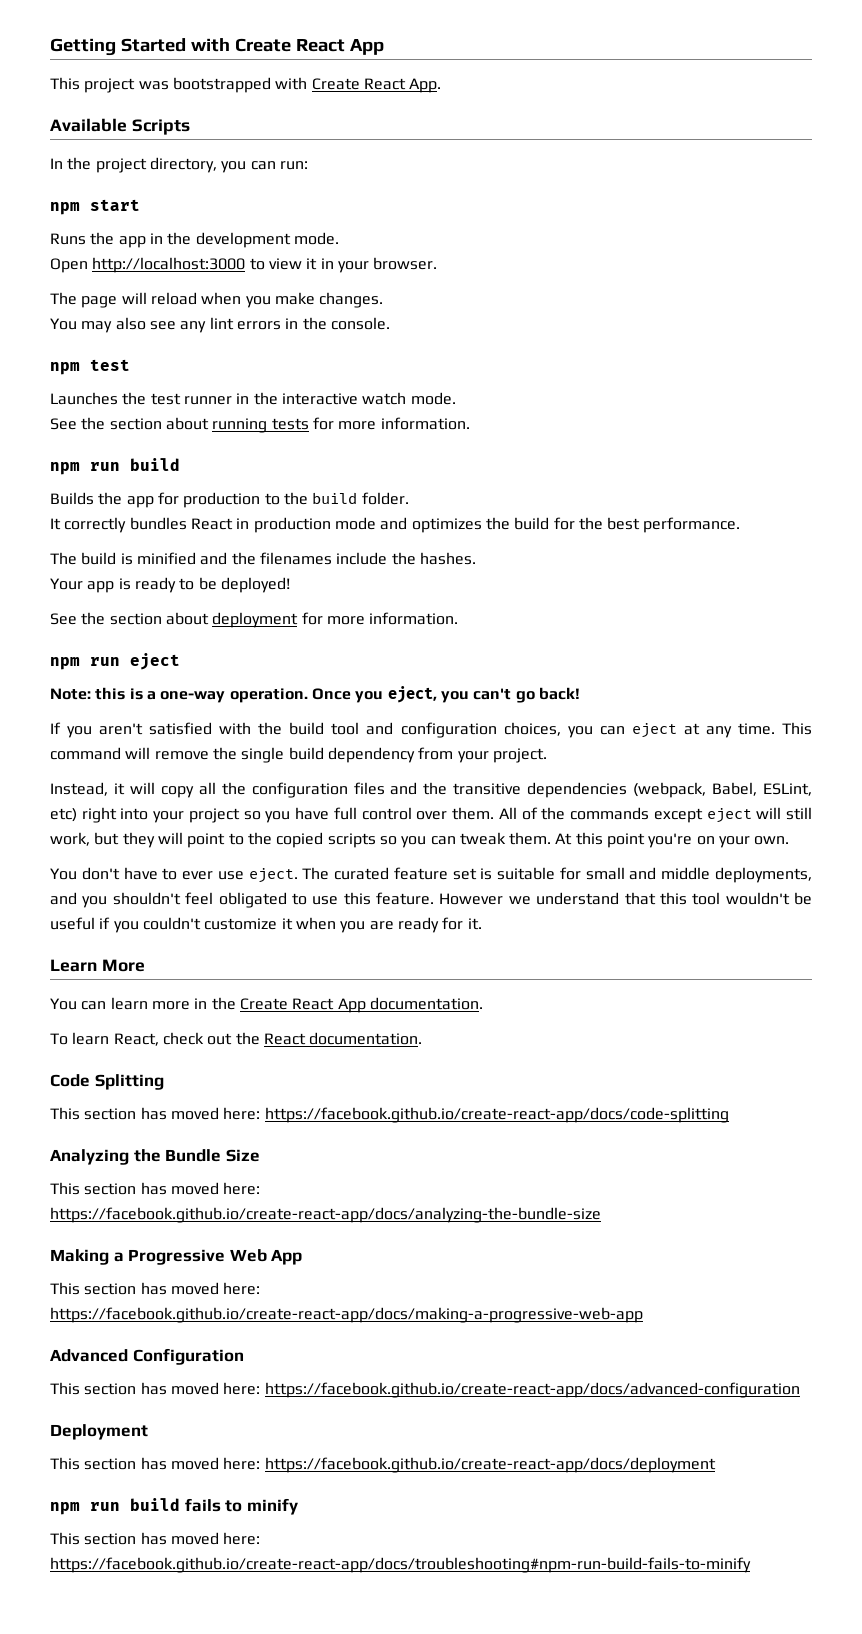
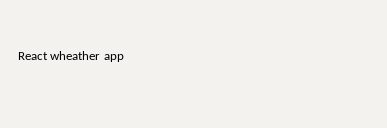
- Getting Started with Create React App
- This project was bootstrapped with Create React App.
- Available Scripts
- In the project directory, you can run:
- npm start
- Runs the app in the development mode.
- Open http://localhost:3000 to view it in your browser.
- The page will reload when you make changes.
- You may also see any lint errors in the console.
- npm test
- Launches the test runner in the interactive watch mode.
- See the section about running tests for more information.
- npm run build
- Builds the app for production to the build folder.
- It correctly bundles React in production mode and optimizes the build for the best performance.
- The build is minified and the filenames include the hashes.
- Your app is ready to be deployed!
- See the section about deployment for more information.
- npm run eject
- Note: this is a one-way operation. Once you eject, you can't go back!
- If you aren't satisfied with the build tool and configuration choices, you can eject at any time. This command will remove the single build dependency from your project.
- Instead, it will copy all the configuration files and the transitive dependencies (webpack, Babel, ESLint, etc) right into your project so you have full control over them. All of the commands except eject will still work, but they will point to the copied scripts so you can tweak them. At this point you're on your own.
- You don't have to ever use eject. The curated feature set is suitable for small and middle deployments, and you shouldn't feel obligated to use this feature. However we understand that this tool wouldn't be useful if you couldn't customize it when you are ready for it.
- Learn More
- You can learn more in the Create React App documentation.
- To learn React, check out the React documentation.
- Code Splitting
- This section has moved here: https://facebook.github.io/create-react-app/docs/code-splitting
- Analyzing the Bundle Size
- This section has moved here: https://facebook.github.io/create-react-app/docs/analyzing-the-bundle-size
- Making a Progressive Web App
- This section has moved here: https://facebook.github.io/create-react-app/docs/making-a-progressive-web-app
- Advanced Configuration
- This section has moved here: https://facebook.github.io/create-react-app/docs/advanced-configuration
- Deployment
- This section has moved here: https://facebook.github.io/create-react-app/docs/deployment
- npm run build fails to minify
- This section has moved here: https://facebook.github.io/create-react-app/docs/troubleshooting#npm-run-build-fails-to-minify
+ React wheather app

